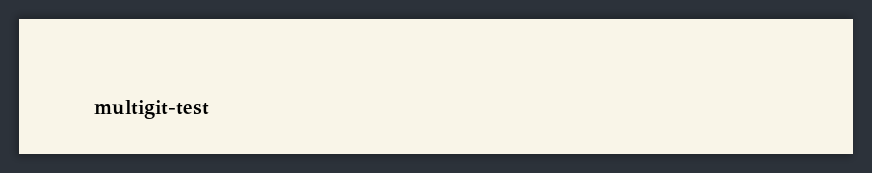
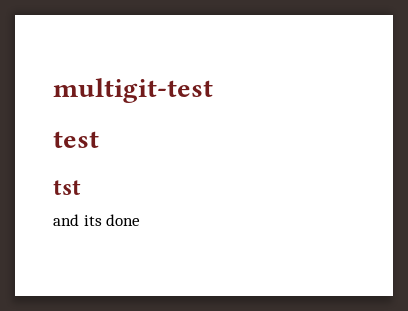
+ test
+ tst
+ and its done

